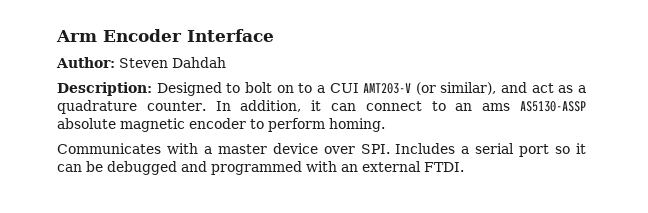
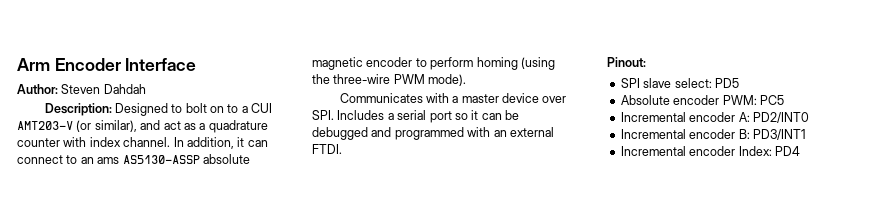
- Description: Designed to bolt on to a CUI AMT203-V (or similar), and act as a quadrature counter.
+ Description: Designed to bolt on to a CUI AMT203-V (or similar), and act as a quadrature counter with index channel.
- In addition, it can connect to an ams AS5130-ASSP absolute magnetic encoder to perform homing.
+ In addition, it can connect to an ams AS5130-ASSP absolute magnetic encoder to perform homing (using the three-wire PWM mode).
+ Pinout:
+ SPI slave select: PD5
+ Absolute encoder PWM: PC5
+ Incremental encoder A: PD2/INT0
+ Incremental encoder B: PD3/INT1
+ Incremental encoder Index: PD4

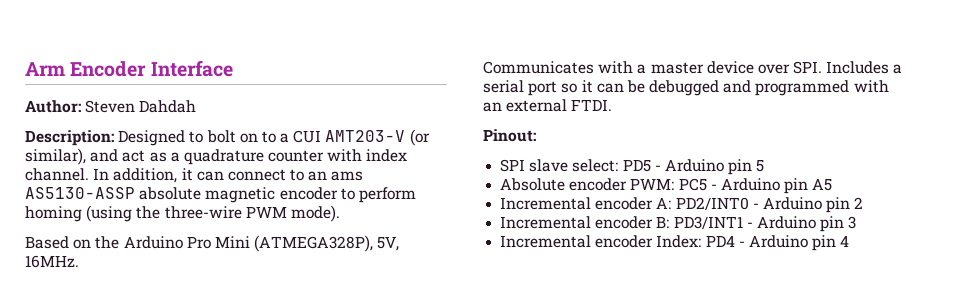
+ Based on the Arduino Pro Mini (ATMEGA328P), 5V, 16MHz.
- SPI slave select: PD5
+ SPI slave select: PD5 - Arduino pin 5
- Absolute encoder PWM: PC5
+ Absolute encoder PWM: PC5 - Arduino pin A5
- Incremental encoder A: PD2/INT0
+ Incremental encoder A: PD2/INT0 - Arduino pin 2
- Incremental encoder B: PD3/INT1
+ Incremental encoder B: PD3/INT1 - Arduino pin 3
- Incremental encoder Index: PD4
+ Incremental encoder Index: PD4 - Arduino pin 4

